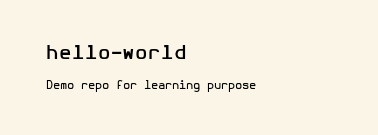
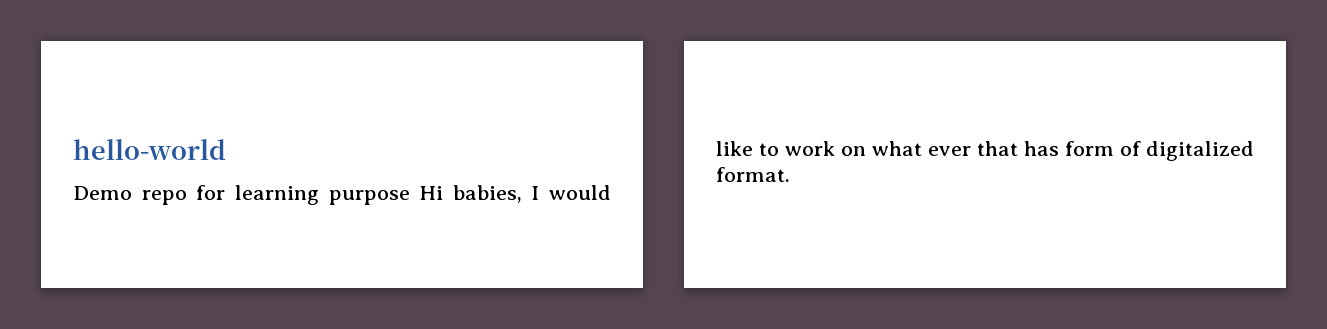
- Demo repo for learning purpose
+ Demo repo for learning purpose Hi babies, I would like to work on what ever that has form of digitalized format.

